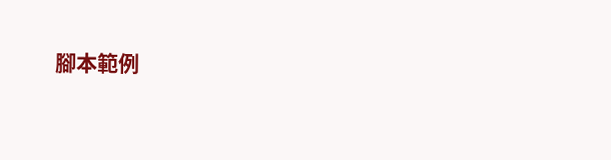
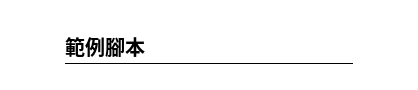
- 腳本範例
+ 範例腳本

